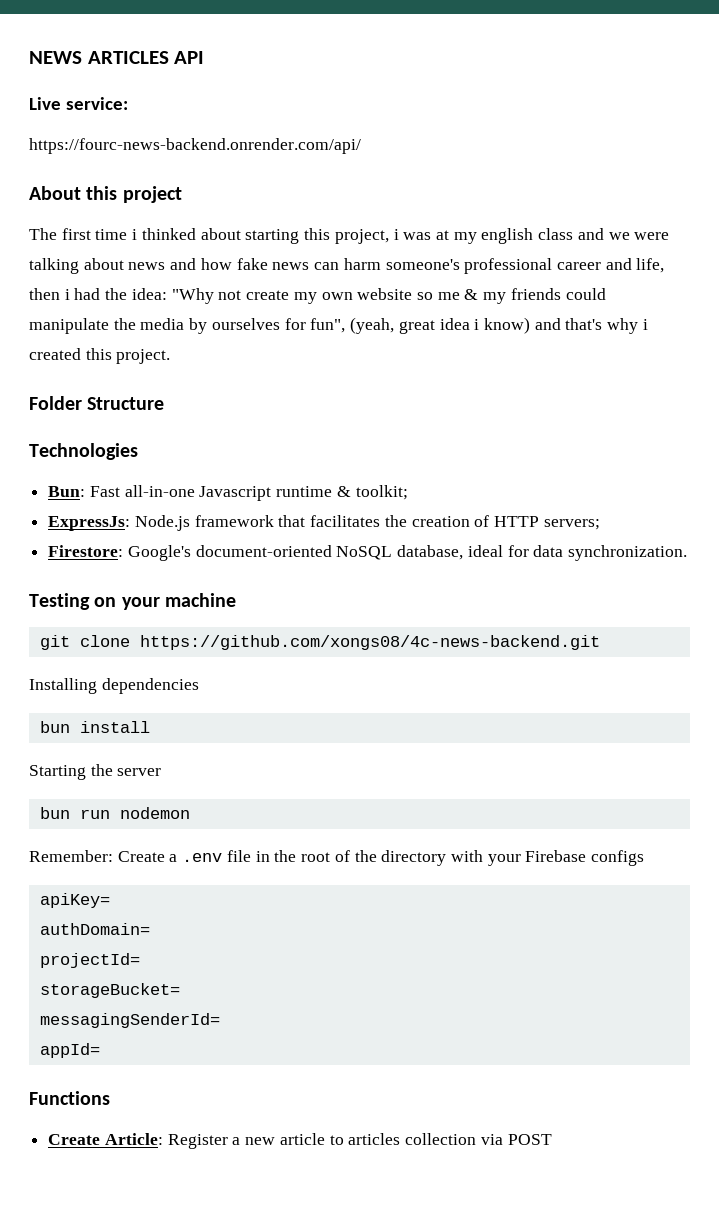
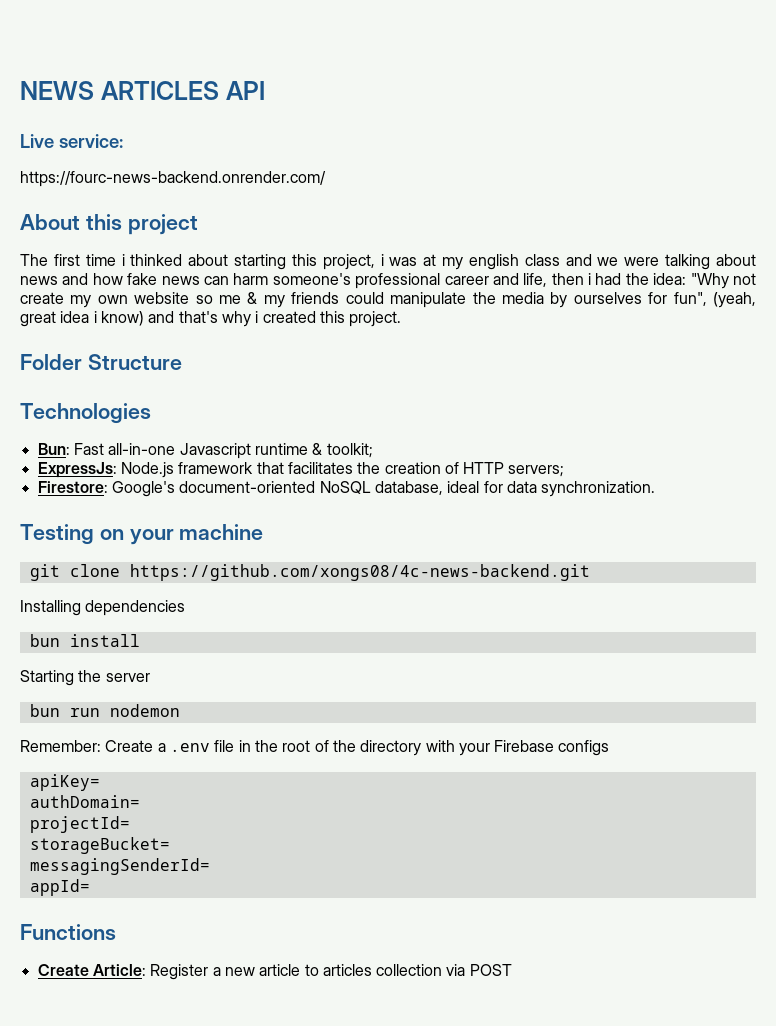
- https://fourc-news-backend.onrender.com/api/
+ https://fourc-news-backend.onrender.com/

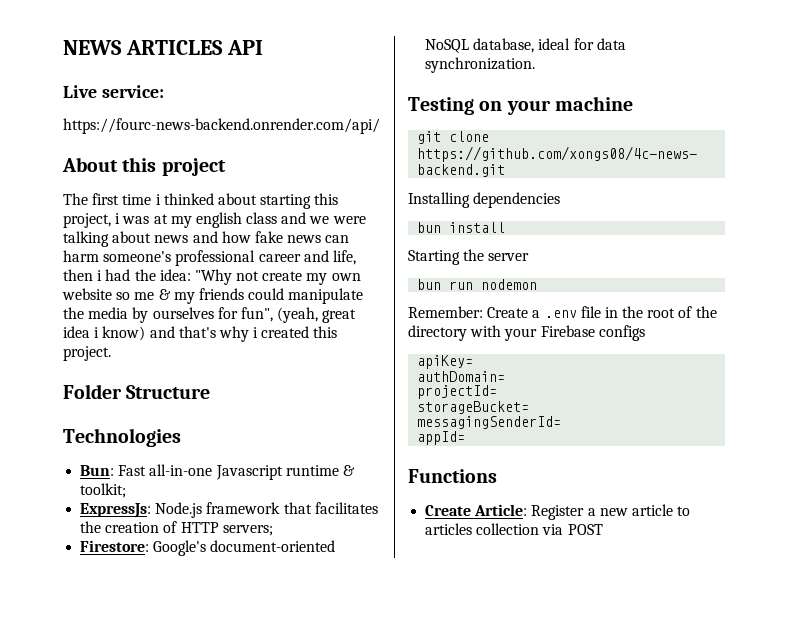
- https://fourc-news-backend.onrender.com/
+ https://fourc-news-backend.onrender.com/api/

